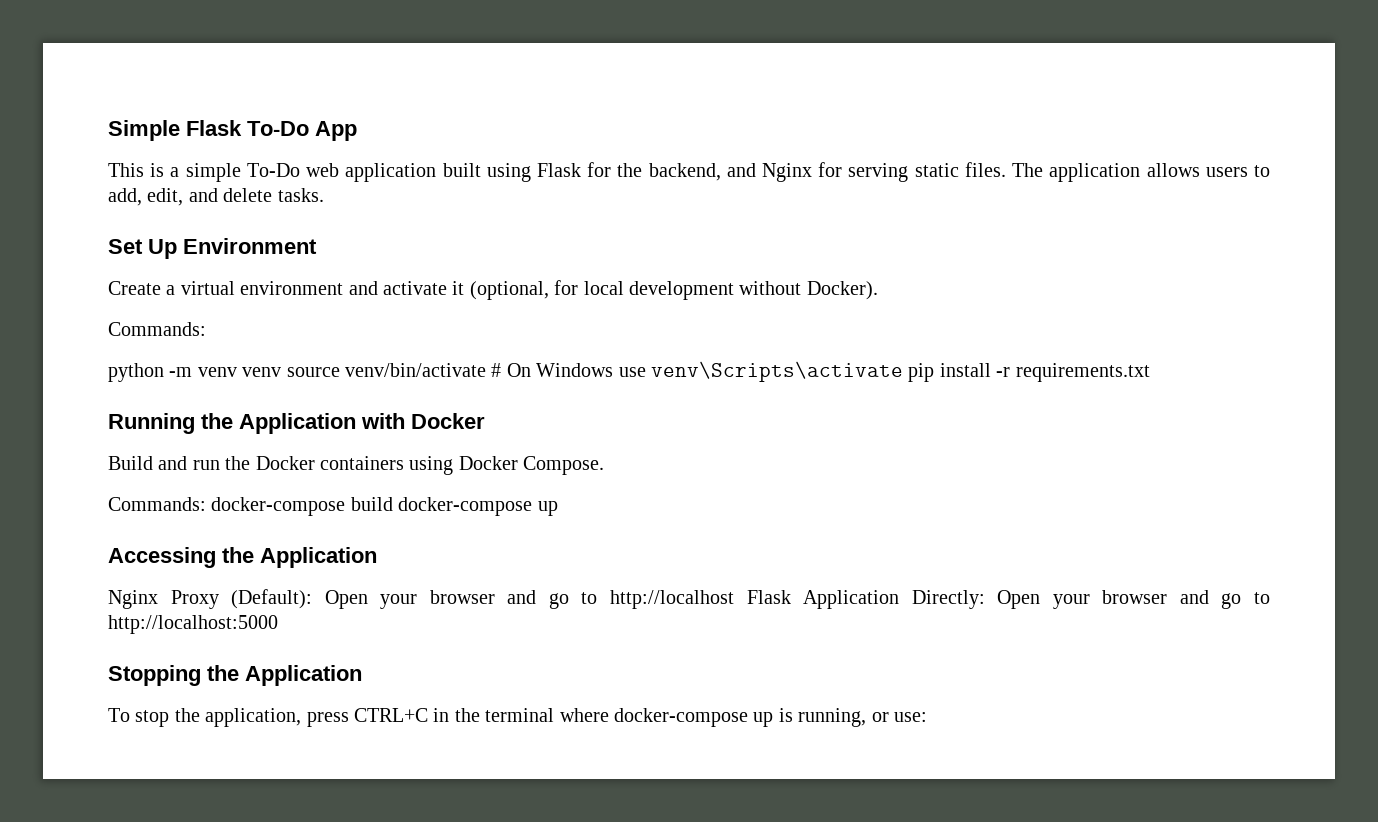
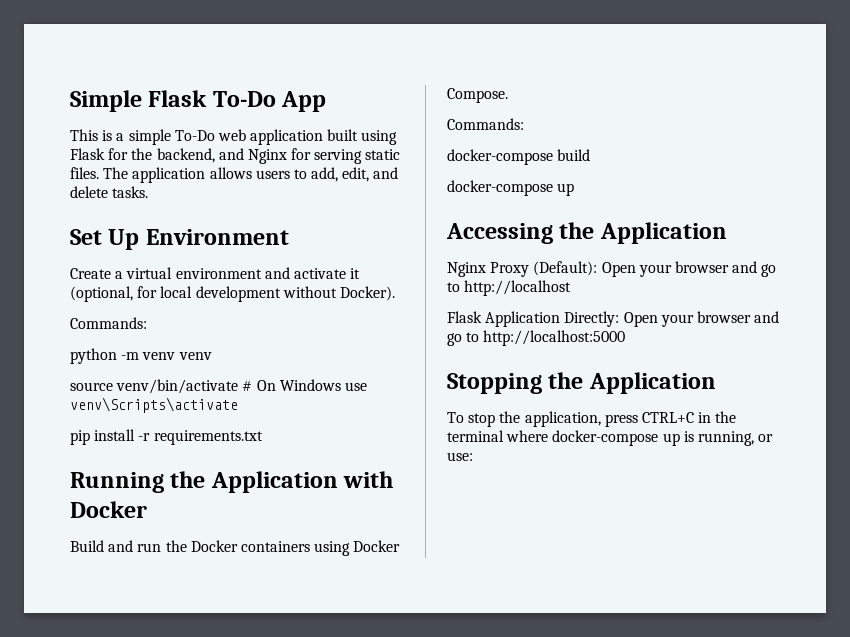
- python -m venv venv source venv/bin/activate # On Windows use venv\Scripts\activate pip install -r requirements.txt
+ python -m venv venv
+ source venv/bin/activate # On Windows use venv\Scripts\activate
+ pip install -r requirements.txt
  Build and run the Docker containers using Docker Compose.
- Commands: docker-compose build docker-compose up
+ Commands:
+ docker-compose build
+ docker-compose up
- Nginx Proxy (Default): Open your browser and go to http://localhost Flask Application Directly: Open your browser and go to http://localhost:5000
+ Nginx Proxy (Default): Open your browser and go to http://localhost
+ Flask Application Directly: Open your browser and go to http://localhost:5000

